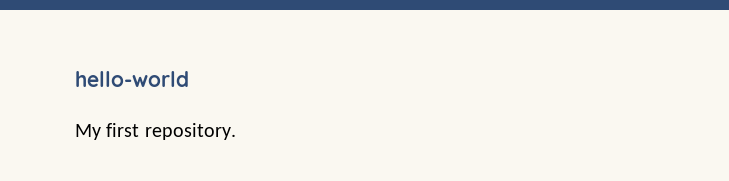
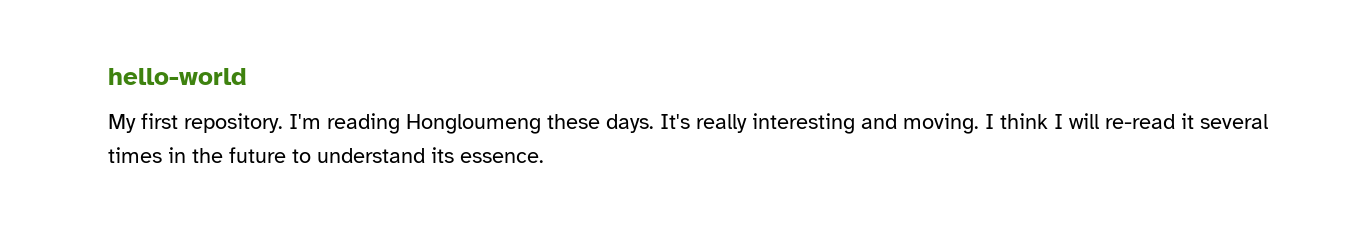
+ I'm reading Hongloumeng these days. It's really interesting and moving. I think I will re-read it several times in the future to understand its essence.

